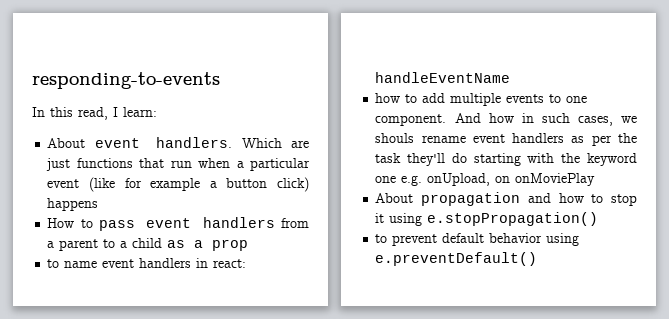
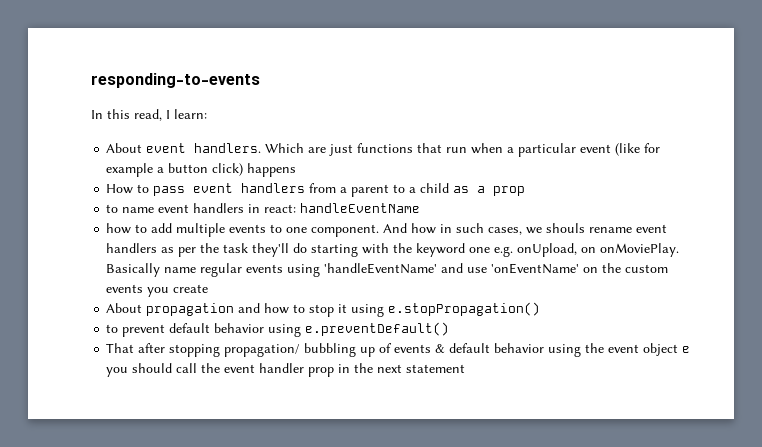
- And how in such cases, we shouls rename event handlers as per the task they'll do starting with the keyword one e.g. onUpload, on onMoviePlay
+ And how in such cases, we shouls rename event handlers as per the task they'll do starting with the keyword one e.g. onUpload, on onMoviePlay. Basically name regular events using 'handleEventName' and use 'onEventName' on the custom events you create
+ That after stopping propagation/ bubbling up of events & default behavior using the event object e you should call the event handler prop in the next statement

